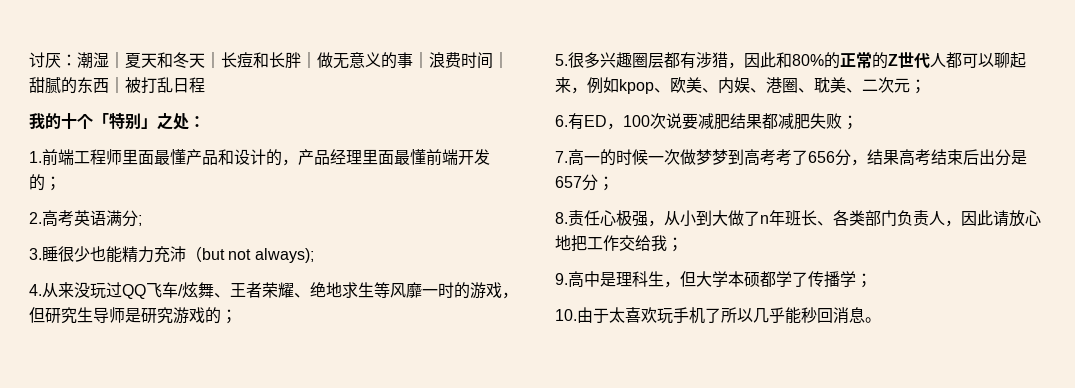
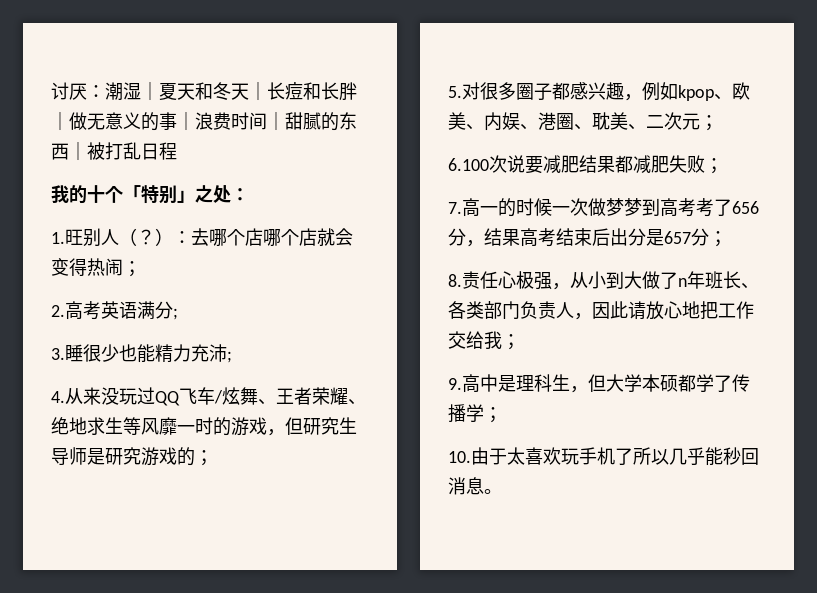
- 1.前端工程师里面最懂产品和设计的，产品经理里面最懂前端开发的；
+ 1.旺别人（？）：去哪个店哪个店就会变得热闹；
- 3.睡很少也能精力充沛（but not always);
+ 3.睡很少也能精力充沛;
- 5.很多兴趣圈层都有涉猎，因此和80%的正常的Z世代人都可以聊起来，例如kpop、欧美、内娱、港圈、耽美、二次元；
+ 5.对很多圈子都感兴趣，例如kpop、欧美、内娱、港圈、耽美、二次元；
- 6.有ED，100次说要减肥结果都减肥失败；
+ 6.100次说要减肥结果都减肥失败；

